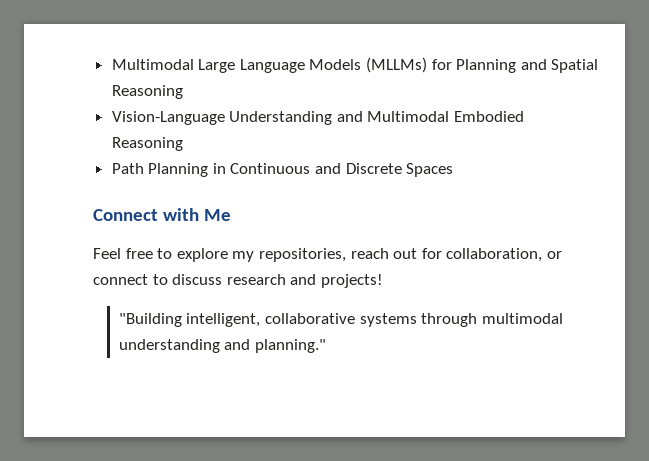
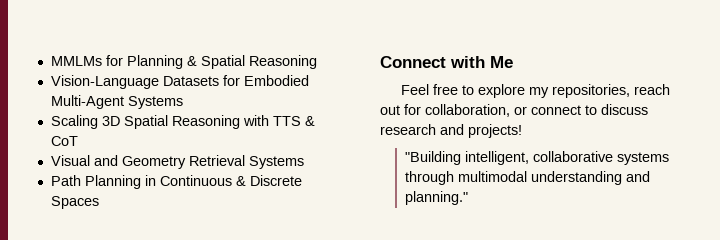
- Multimodal Large Language Models (MLLMs) for Planning and Spatial Reasoning
+ MMLMs for Planning & Spatial Reasoning
- Vision-Language Understanding and Multimodal Embodied Reasoning
+ Vision-Language Datasets for Embodied Multi-Agent Systems
+ Scaling 3D Spatial Reasoning with TTS & CoT
+ Visual and Geometry Retrieval Systems
- Path Planning in Continuous and Discrete Spaces
+ Path Planning in Continuous & Discrete Spaces

